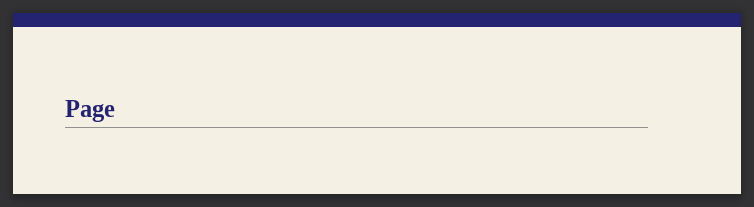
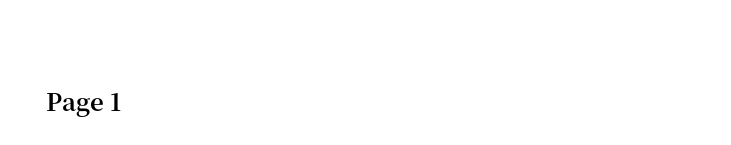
- Page
+ Page 1

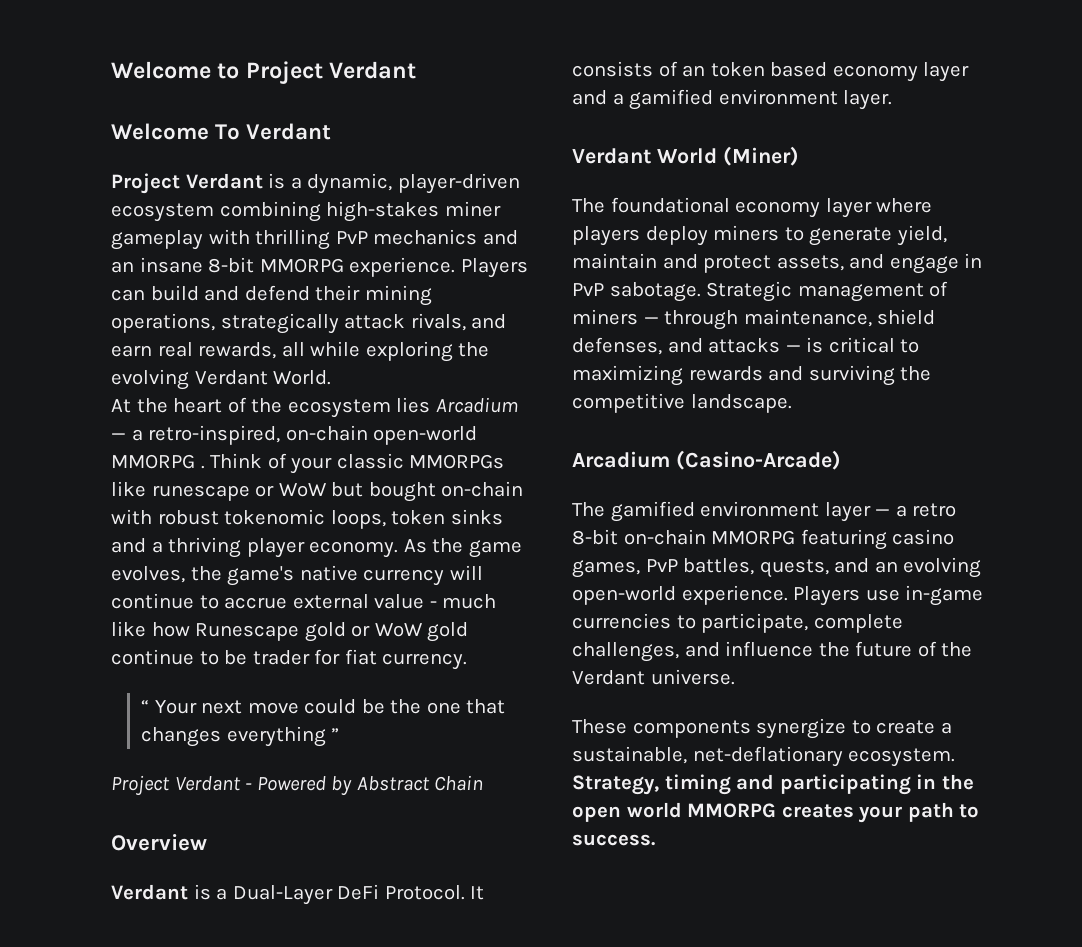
- Page 1
+ Welcome to Project Verdant
+ Welcome To Verdant
+ Project Verdant is a dynamic, player-driven ecosystem combining high-stakes miner gameplay with thrilling PvP mechanics and an insane 8-bit MMORPG experience. Players can build and defend their mining operations, strategically attack rivals, and earn real rewards, all while exploring the evolving Verdant World.
+ At the heart of the ecosystem lies Arcadium — a retro-inspired, on-chain open-world MMORPG . Think of your classic MMORPGs like runescape or WoW but bought on-chain with robust tokenomic loops, token sinks and a thriving player economy. As the game evolves, the game's native currency will continue to accrue external value - much like how Runescape gold or WoW gold continue to be trader for fiat currency.
+ “ Your next move could be the one that changes everything ”
+ Project Verdant - Powered by Abstract Chain
+ Overview
+ Verdant is a Dual-Layer DeFi Protocol. It consists of an token based economy layer and a gamified environment layer.
+ Verdant World (Miner)
+ The foundational economy layer where players deploy miners to generate yield, maintain and protect assets, and engage in PvP sabotage. Strategic management of miners — through maintenance, shield defenses, and attacks — is critical to maximizing rewards and surviving the competitive landscape.
+ Arcadium (Casino-Arcade)
+ The gamified environment layer — a retro 8-bit on-chain MMORPG featuring casino games, PvP battles, quests, and an evolving open-world experience. Players use in-game currencies to participate, complete challenges, and influence the future of the Verdant universe.
+ These components synergize to create a sustainable, net-deflationary ecosystem. Strategy, timing and participating in the open world MMORPG creates your path to success.

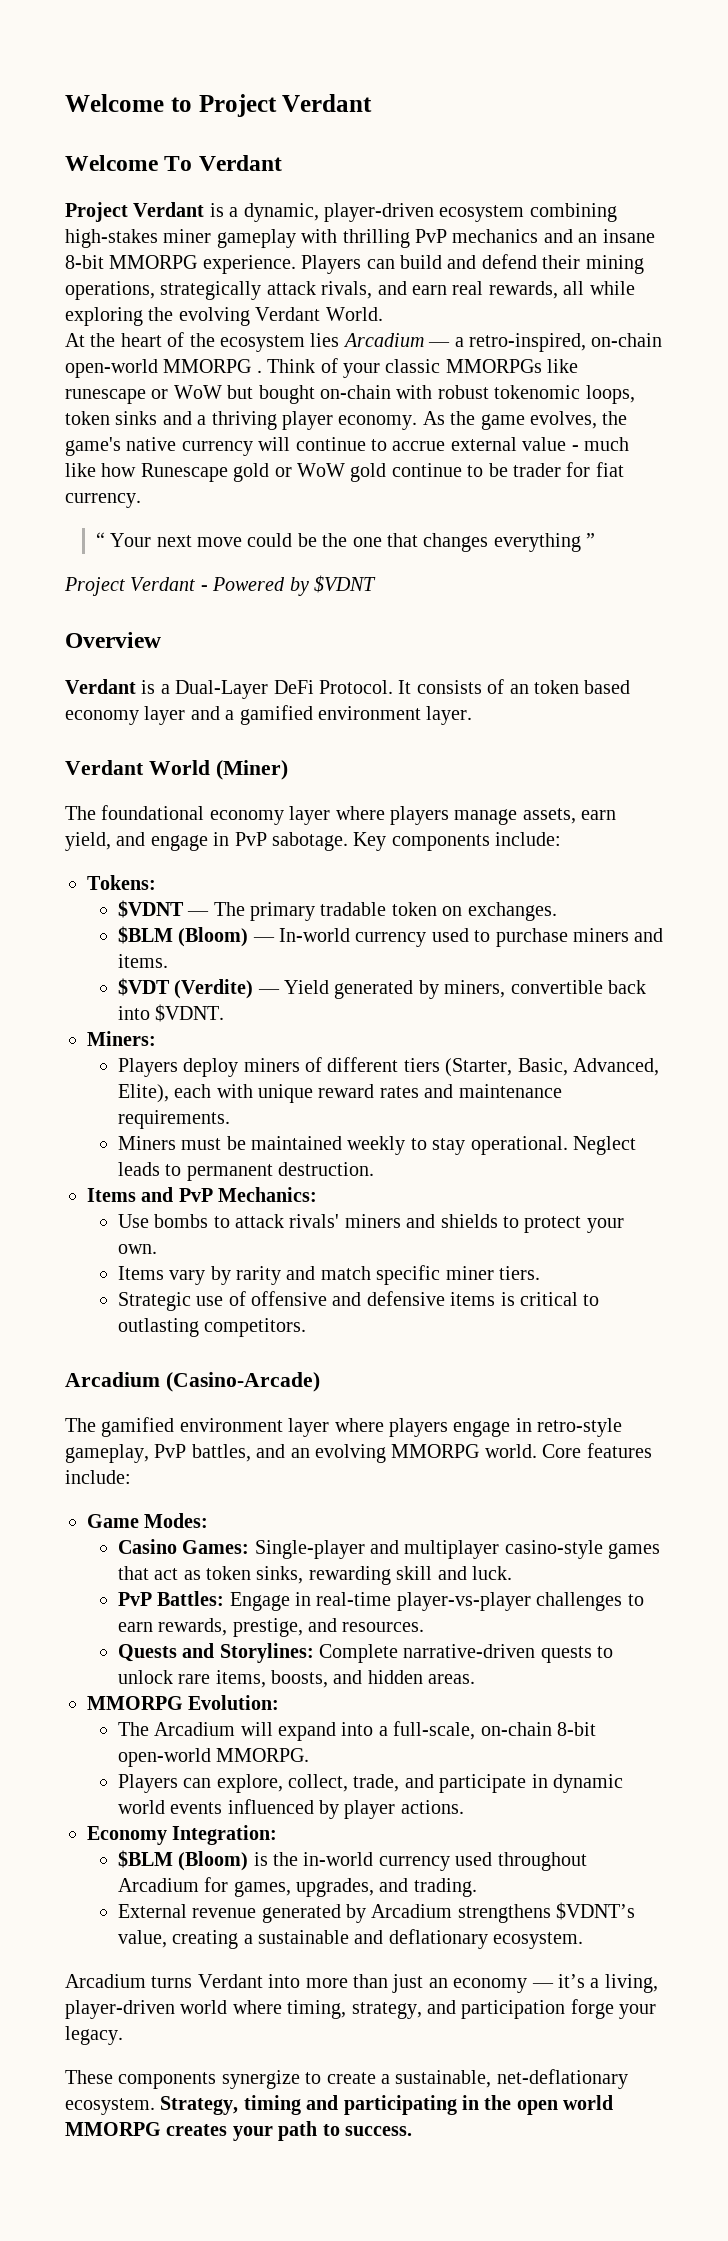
- Project Verdant - Powered by Abstract Chain
+ Project Verdant - Powered by $VDNT
- The foundational economy layer where players deploy miners to generate yield, maintain and protect assets, and engage in PvP sabotage.
+ The foundational economy layer where players manage assets, earn yield, and engage in PvP sabotage.
- Strategic management of miners — through maintenance, shield defenses, and attacks — is critical to maximizing rewards and surviving the competitive landscape.
+ Key components include:
+ Tokens:
+ $VDNT — The primary tradable token on exchanges.
+ $BLM (Bloom) — In-world currency used to purchase miners and items.
+ $VDT (Verdite) — Yield generated by miners, convertible back into $VDNT.
+ Miners:
+ Players deploy miners of different tiers (Starter, Basic, Advanced, Elite), each with unique reward rates and maintenance requirements.
+ Miners must be maintained weekly to stay operational. Neglect leads to permanent destruction.
+ Items and PvP Mechanics:
+ Use bombs to attack rivals' miners and shields to protect your own.
+ Items vary by rarity and match specific miner tiers.
+ Strategic use of offensive and defensive items is critical to outlasting competitors.
- The gamified environment layer — a retro 8-bit on-chain MMORPG featuring casino games, PvP battles, quests, and an evolving open-world experience. Players use in-game currencies to participate, complete challenges, and influence the future of the Verdant universe.
+ The gamified environment layer where players engage in retro-style gameplay, PvP battles, and an evolving MMORPG world. Core features include:
+ Game Modes:
+ Casino Games: Single-player and multiplayer casino-style games that act as token sinks, rewarding skill and luck.
+ PvP Battles: Engage in real-time player-vs-player challenges to earn rewards, prestige, and resources.
+ Quests and Storylines: Complete narrative-driven quests to unlock rare items, boosts, and hidden areas.
+ MMORPG Evolution:
+ The Arcadium will expand into a full-scale, on-chain 8-bit open-world MMORPG.
+ Players can explore, collect, trade, and participate in dynamic world events influenced by player actions.
+ Economy Integration:
+ $BLM (Bloom) is the in-world currency used throughout Arcadium for games, upgrades, and trading.
+ External revenue generated by Arcadium strengthens $VDNT’s value, creating a sustainable and deflationary ecosystem.
+ Arcadium turns Verdant into more than just an economy — it’s a living, player-driven world where timing, strategy, and participation forge your legacy.

